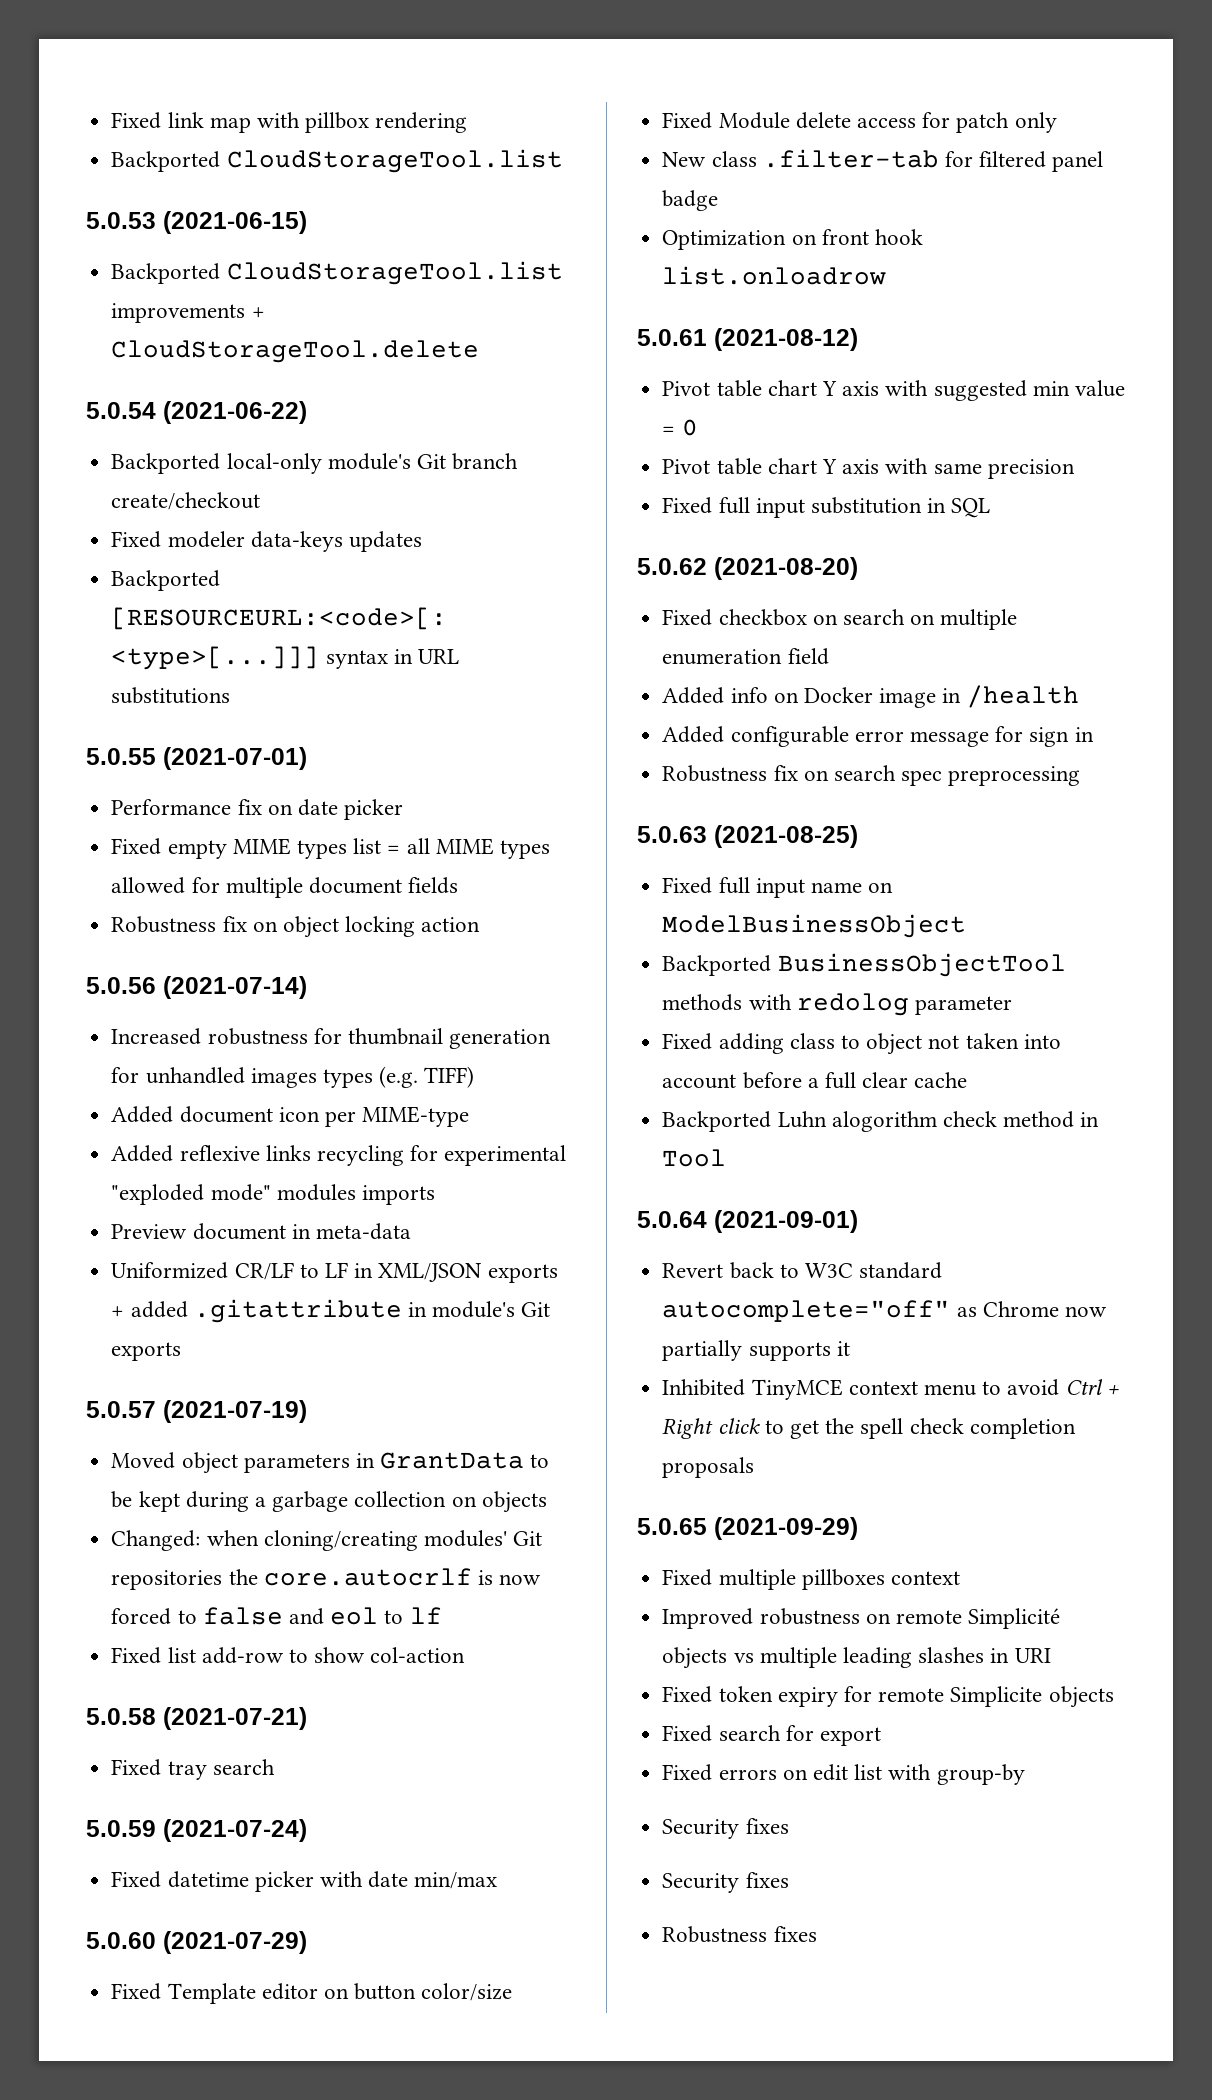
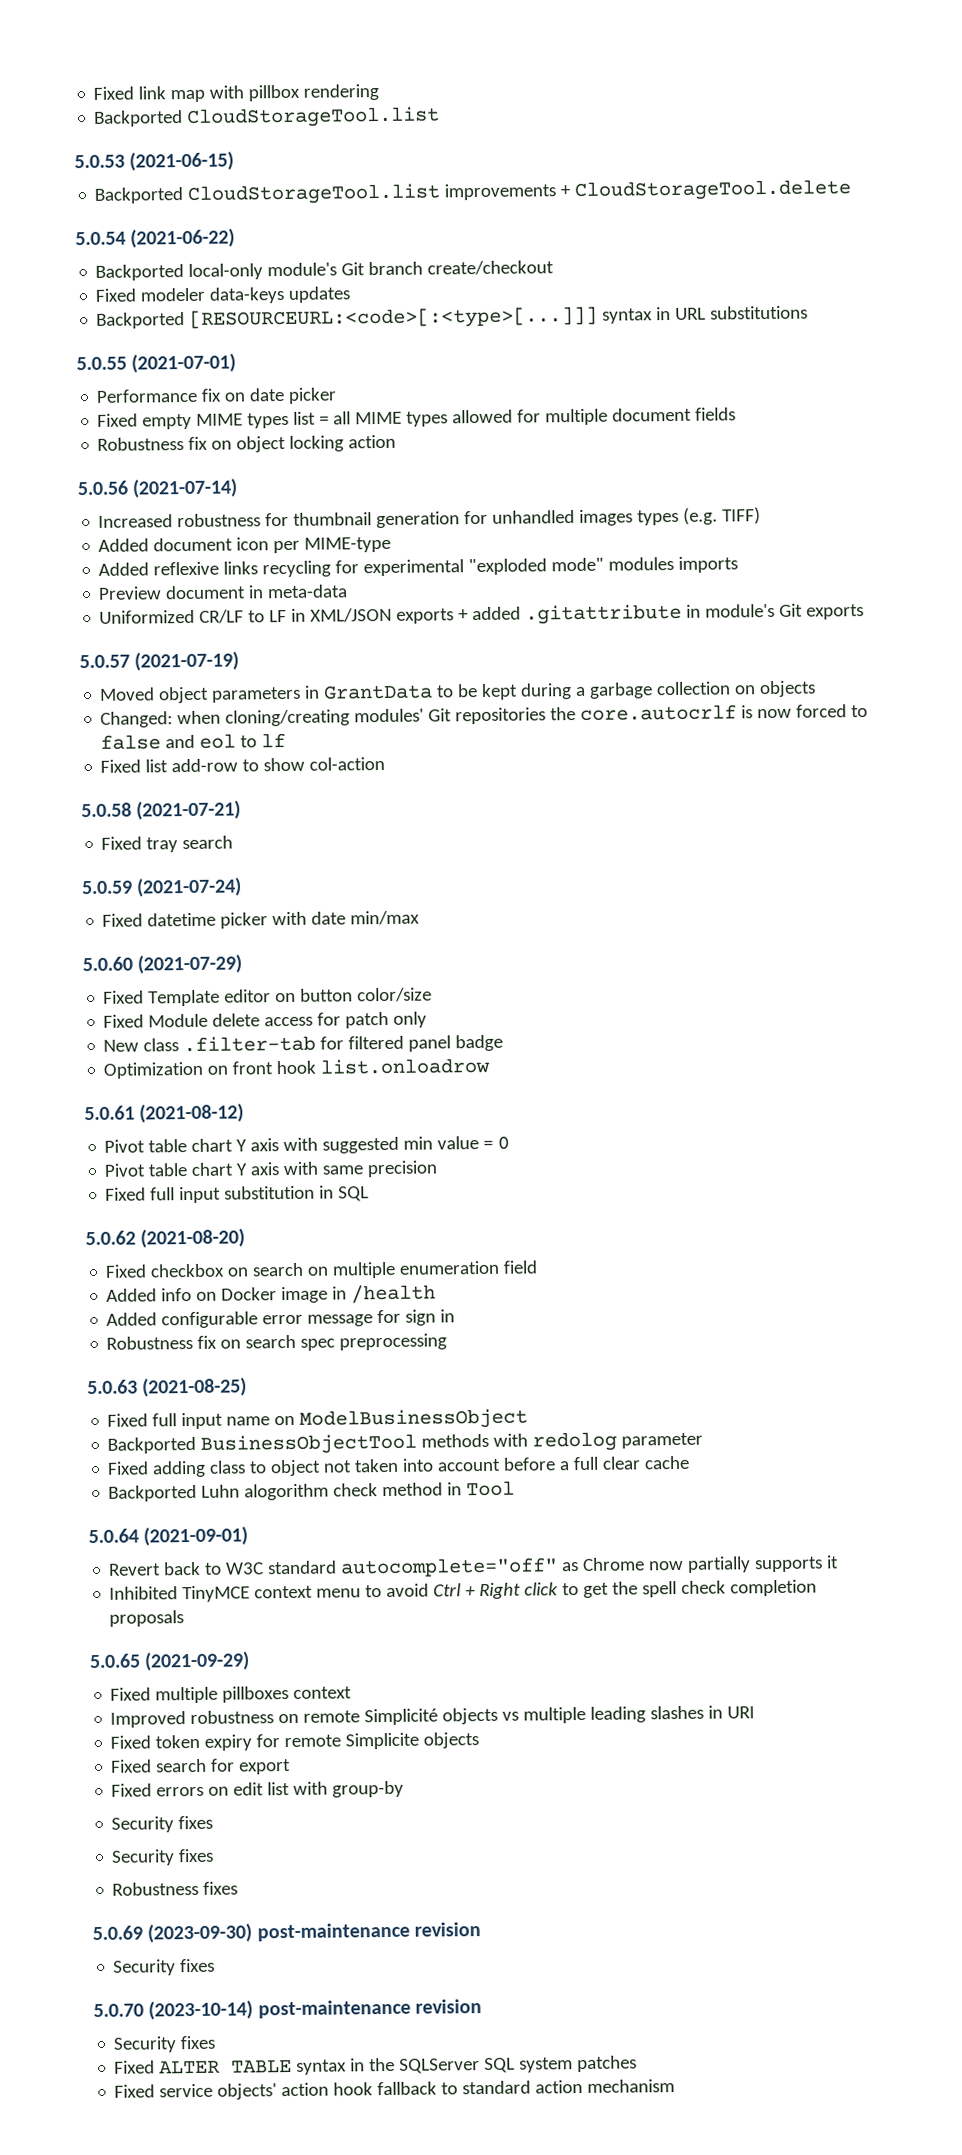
+ 5.0.69 (2023-09-30) post-maintenance revision
+ Security fixes
+ 5.0.70 (2023-10-14) post-maintenance revision
+ Security fixes
+ Fixed ALTER TABLE syntax in the SQLServer SQL system patches
+ Fixed service objects' action hook fallback to standard action mechanism

